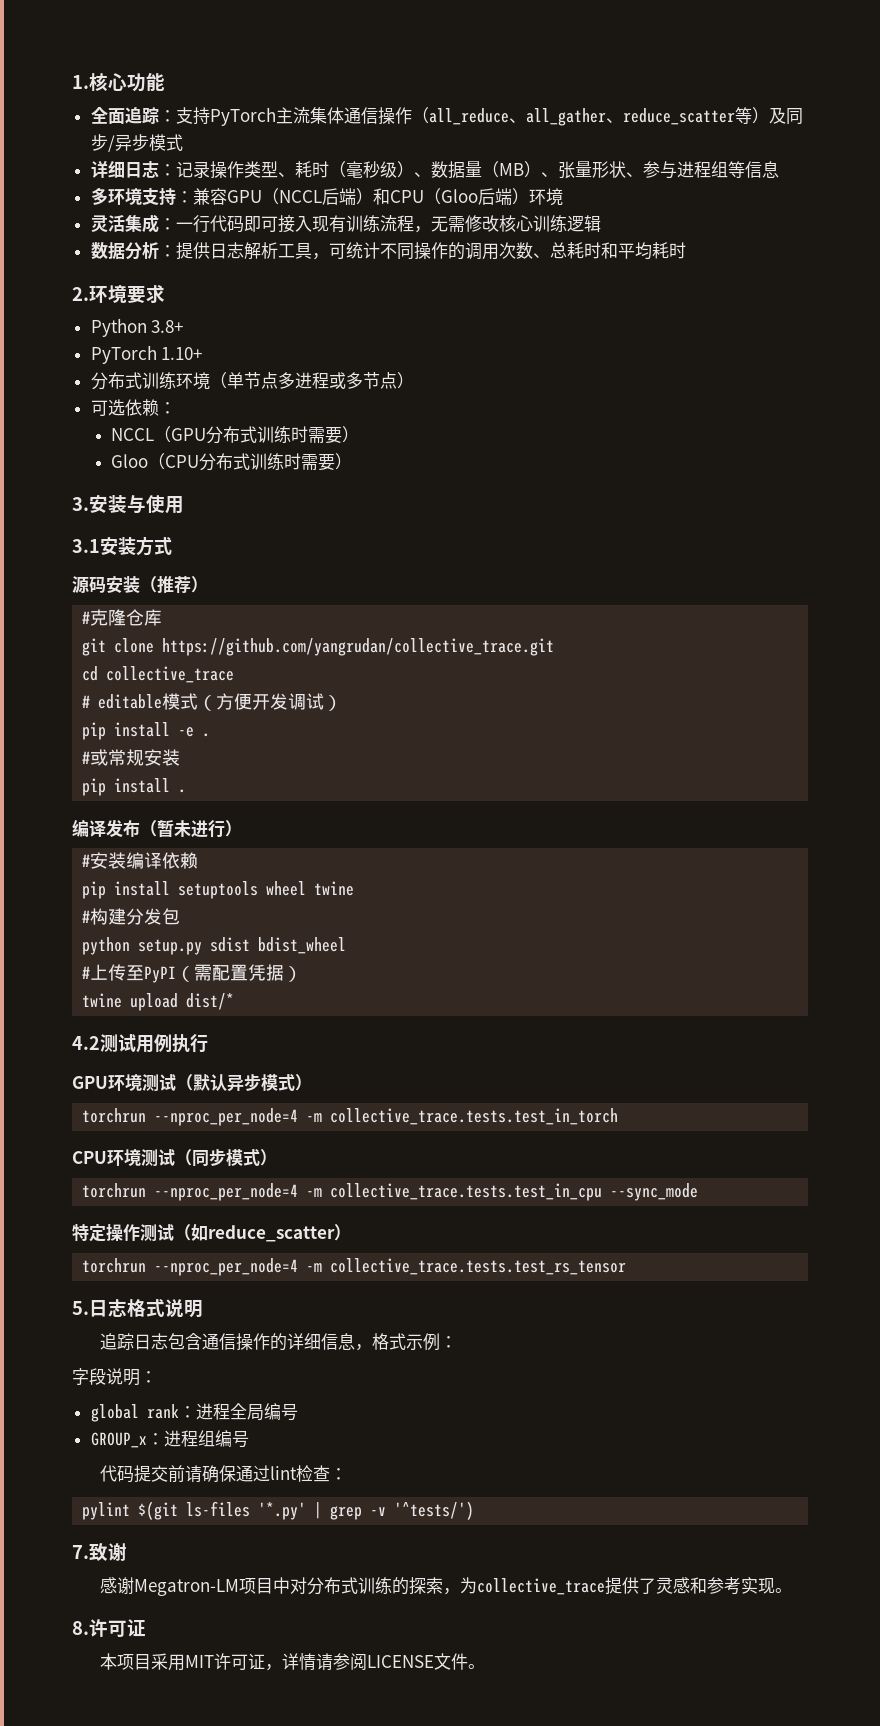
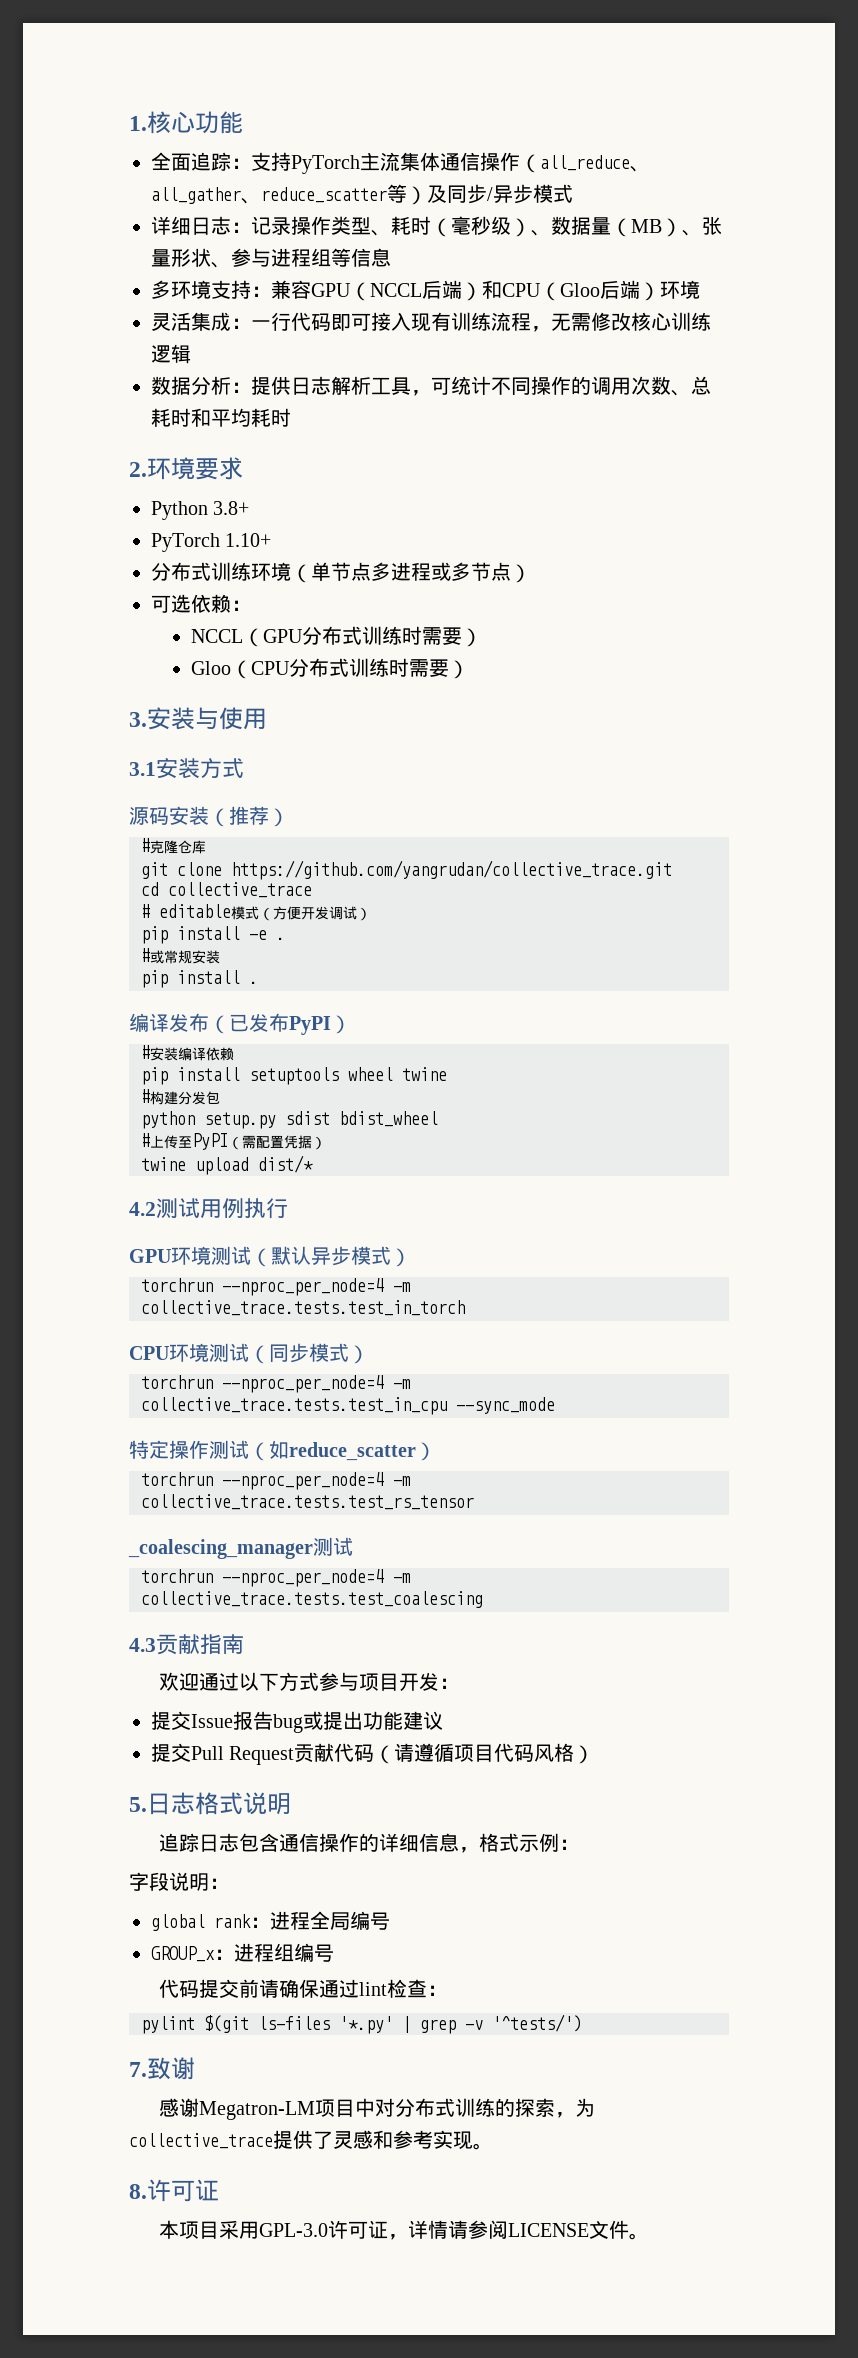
- 编译发布（暂未进行）
+ 编译发布（已发布PyPI）
+ _coalescing_manager测试
+ torchrun --nproc_per_node=4 -m collective_trace.tests.test_coalescing
+ 4.3贡献指南
+ 欢迎通过以下方式参与项目开发：
+ 提交Issue报告bug或提出功能建议
+ 提交Pull Request贡献代码（请遵循项目代码风格）
- 本项目采用MIT许可证，详情请参阅LICENSE文件。
+ 本项目采用GPL-3.0许可证，详情请参阅LICENSE文件。

